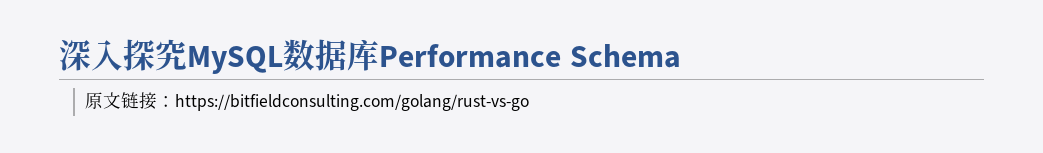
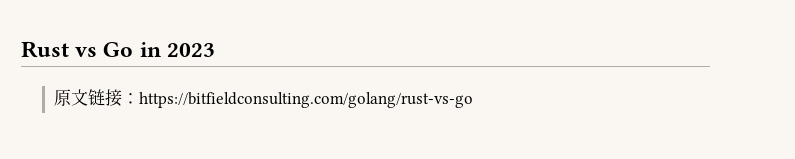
- 深入探究MySQL数据库Performance Schema
+ Rust vs Go in 2023

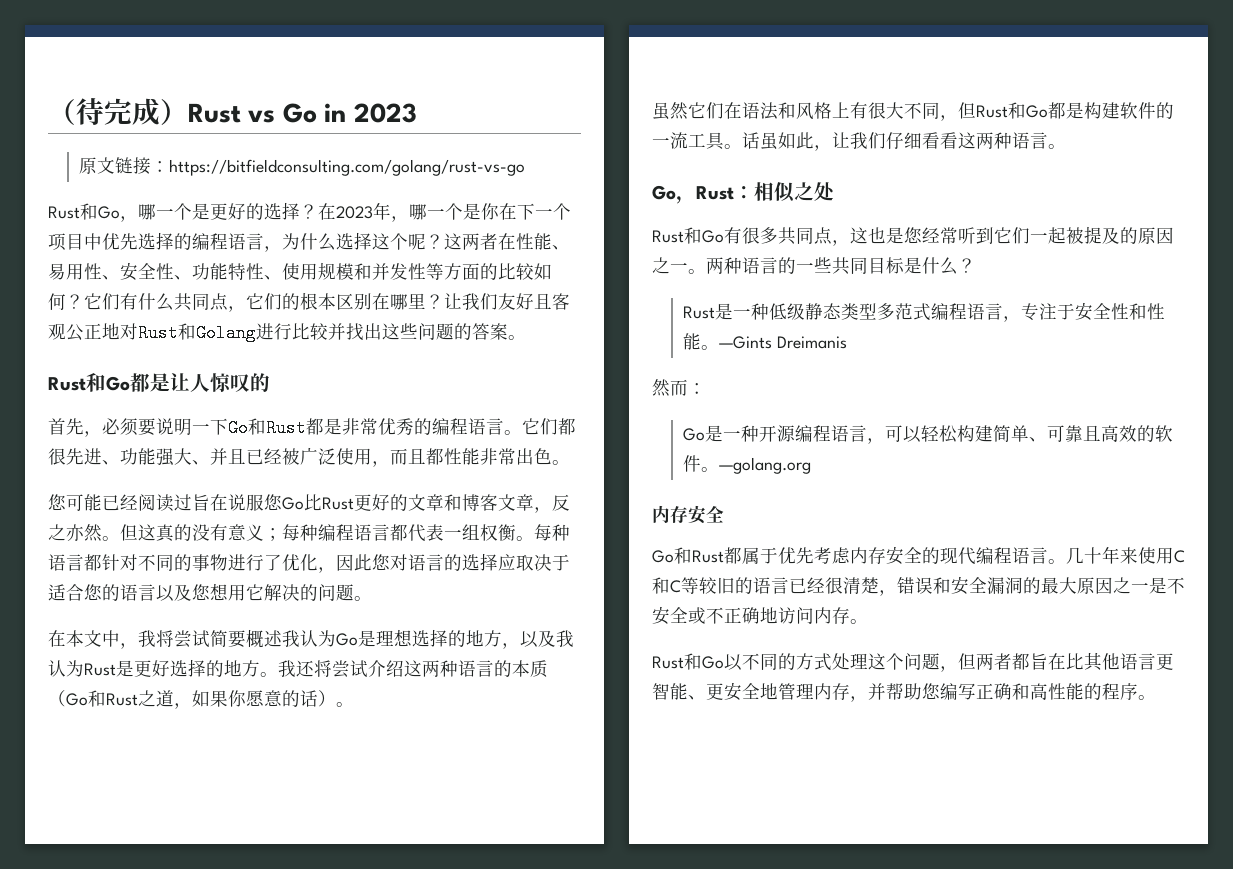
- Rust vs Go in 2023
+ （待完成）Rust vs Go in 2023
+ Rust和Go，哪一个是更好的选择？在2023年，哪一个是你在下一个项目中优先选择的编程语言，为什么选择这个呢？这两者在性能、易用性、安全性、功能特性、使用规模和并发性等方面的比较如何？它们有什么共同点，它们的根本区别在哪里？让我们友好且客观公正地对Rust和Golang进行比较并找出这些问题的答案。
+ Rust和Go都是让人惊叹的
+ 首先，必须要说明一下Go和Rust都是非常优秀的编程语言。它们都很先进、功能强大、并且已经被广泛使用，而且都性能非常出色。
+ 您可能已经阅读过旨在说服您Go比Rust更好的文章和博客文章，反之亦然。但这真的没有意义；每种编程语言都代表一组权衡。每种语言都针对不同的事物进行了优化，因此您对语言的选择应取决于适合您的语言以及您想用它解决的问题。
+ 在本文中，我将尝试简要概述我认为Go是理想选择的地方，以及我认为Rust是更好选择的地方。我还将尝试介绍这两种语言的本质（Go和Rust之道，如果你愿意的话）。
+ 虽然它们在语法和风格上有很大不同，但Rust和Go都是构建软件的一流工具。话虽如此，让我们仔细看看这两种语言。
+ Go，Rust：相似之处
+ Rust和Go有很多共同点，这也是您经常听到它们一起被提及的原因之一。两种语言的一些共同目标是什么？
+ Rust是一种低级静态类型多范式编程语言，专注于安全性和性能。—Gints Dreimanis
+ 然而：
+ Go是一种开源编程语言，可以轻松构建简单、可靠且高效的软件。—golang.org
+ 内存安全
+ Go和Rust都属于优先考虑内存安全的现代编程语言。几十年来使用C和C等较旧的语言已经很清楚，错误和安全漏洞的最大原因之一是不安全或不正确地访问内存。
+ Rust和Go以不同的方式处理这个问题，但两者都旨在比其他语言更智能、更安全地管理内存，并帮助您编写正确和高性能的程序。

